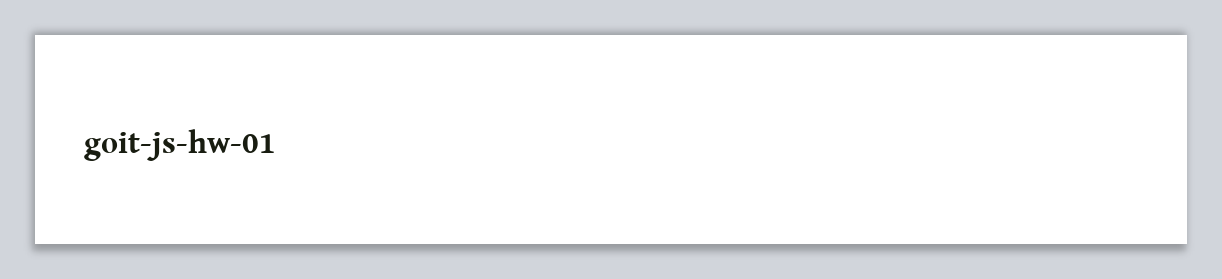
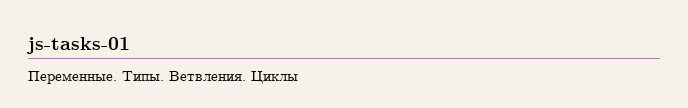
- goit-js-hw-01
+ js-tasks-01
+ Переменные. Типы. Ветвления. Циклы

